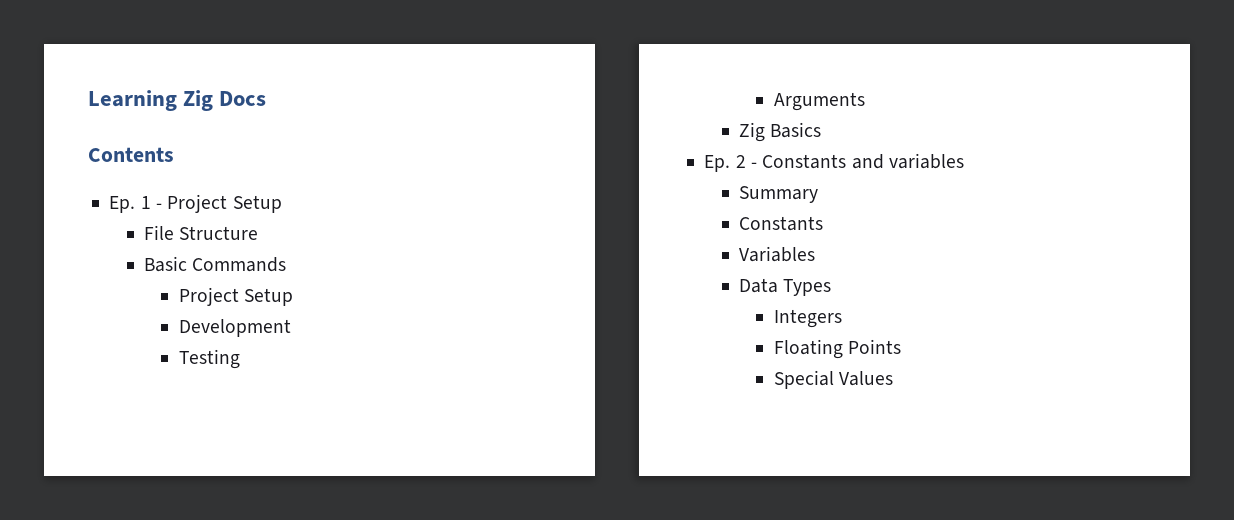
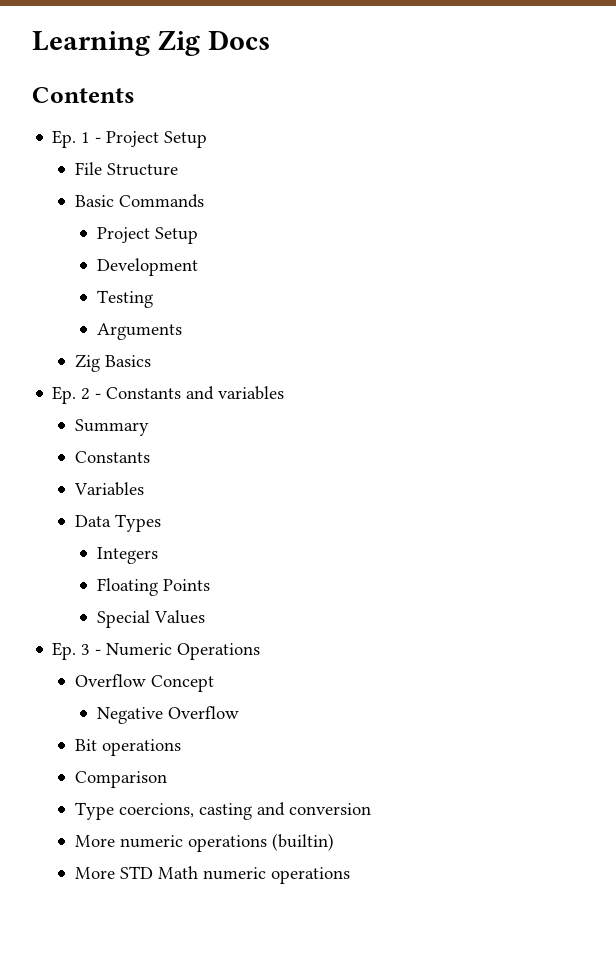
+ Ep. 3 - Numeric Operations
+ Overflow Concept
+ Negative Overflow
+ Bit operations
+ Comparison
+ Type coercions, casting and conversion
+ More numeric operations (builtin)
+ More STD Math numeric operations

